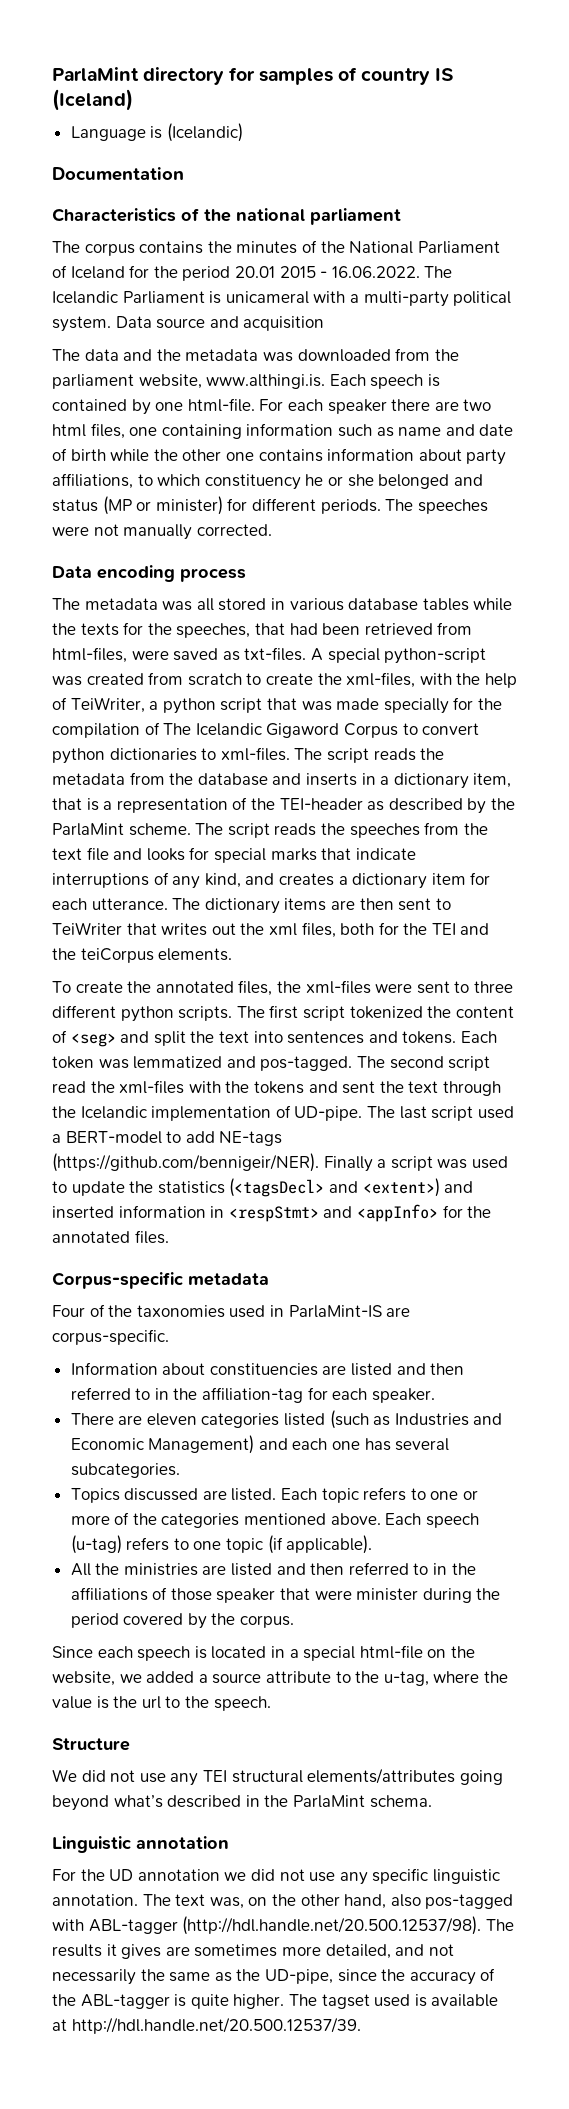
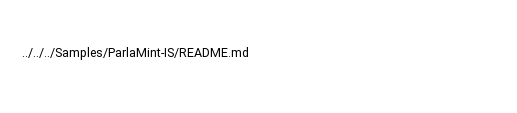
- ParlaMint directory for samples of country IS (Iceland)
- Language is (Icelandic)
- Documentation
- Characteristics of the national parliament
- The corpus contains the minutes of the National Parliament of Iceland for the period 20.01 2015 - 16.06.2022. The Icelandic Parliament is unicameral with a multi-party political system. Data source and acquisition
- The data and the metadata was downloaded from the parliament website, www.althingi.is. Each speech is contained by one html-file. For each speaker there are two html files, one containing information such as name and date of birth while the other one contains information about party affiliations, to which constituency he or she belonged and status (MP or minister) for different periods. The speeches were not manually corrected.
- Data encoding process
- The metadata was all stored in various database tables while the texts for the speeches, that had been retrieved from html-files, were saved as txt-files. A special python-script was created from scratch to create the xml-files, with the help of TeiWriter, a python script that was made specially for the compilation of The Icelandic Gigaword Corpus to convert python dictionaries to xml-files. The script reads the metadata from the database and inserts in a dictionary item, that is a representation of the TEI-header as described by the ParlaMint scheme. The script reads the speeches from the text file and looks for special marks that indicate interruptions of any kind, and creates a dictionary item for each utterance. The dictionary items are then sent to TeiWriter that writes out the xml files, both for the TEI and the teiCorpus elements.
- To create the annotated files, the xml-files were sent to three different python scripts. The first script tokenized the content of <seg> and split the text into sentences and tokens. Each token was lemmatized and pos-tagged. The second script read the xml-files with the tokens and sent the text through the Icelandic implementation of UD-pipe. The last script used a BERT-model to add NE-tags (https://github.com/bennigeir/NER). Finally a script was used to update the statistics (<tagsDecl> and <extent>) and inserted information in <respStmt> and <appInfo> for the annotated files.
- Corpus-specific metadata
- Four of the taxonomies used in ParlaMint-IS are corpus-specific.
- Information about constituencies are listed and then referred to in the affiliation-tag for each speaker.
- There are eleven categories listed (such as Industries and Economic Management) and each one has several subcategories.
- Topics discussed are listed. Each topic refers to one or more of the categories mentioned above. Each speech (u-tag) refers to one topic (if applicable).
- All the ministries are listed and then referred to in the affiliations of those speaker that were minister during the period covered by the corpus.
- Since each speech is located in a special html-file on the website, we added a source attribute to the u-tag, where the value is the url to the speech.
- Structure
- We did not use any TEI structural elements/attributes going beyond what’s described in the ParlaMint schema.
- Linguistic annotation
- For the UD annotation we did not use any specific linguistic annotation. The text was, on the other hand, also pos-tagged with ABL-tagger (http://hdl.handle.net/20.500.12537/98). The results it gives are sometimes more detailed, and not necessarily the same as the UD-pipe, since the accuracy of the ABL-tagger is quite higher. The tagset used is available at http://hdl.handle.net/20.500.12537/39.
+ ../../../Samples/ParlaMint-IS/README.md

